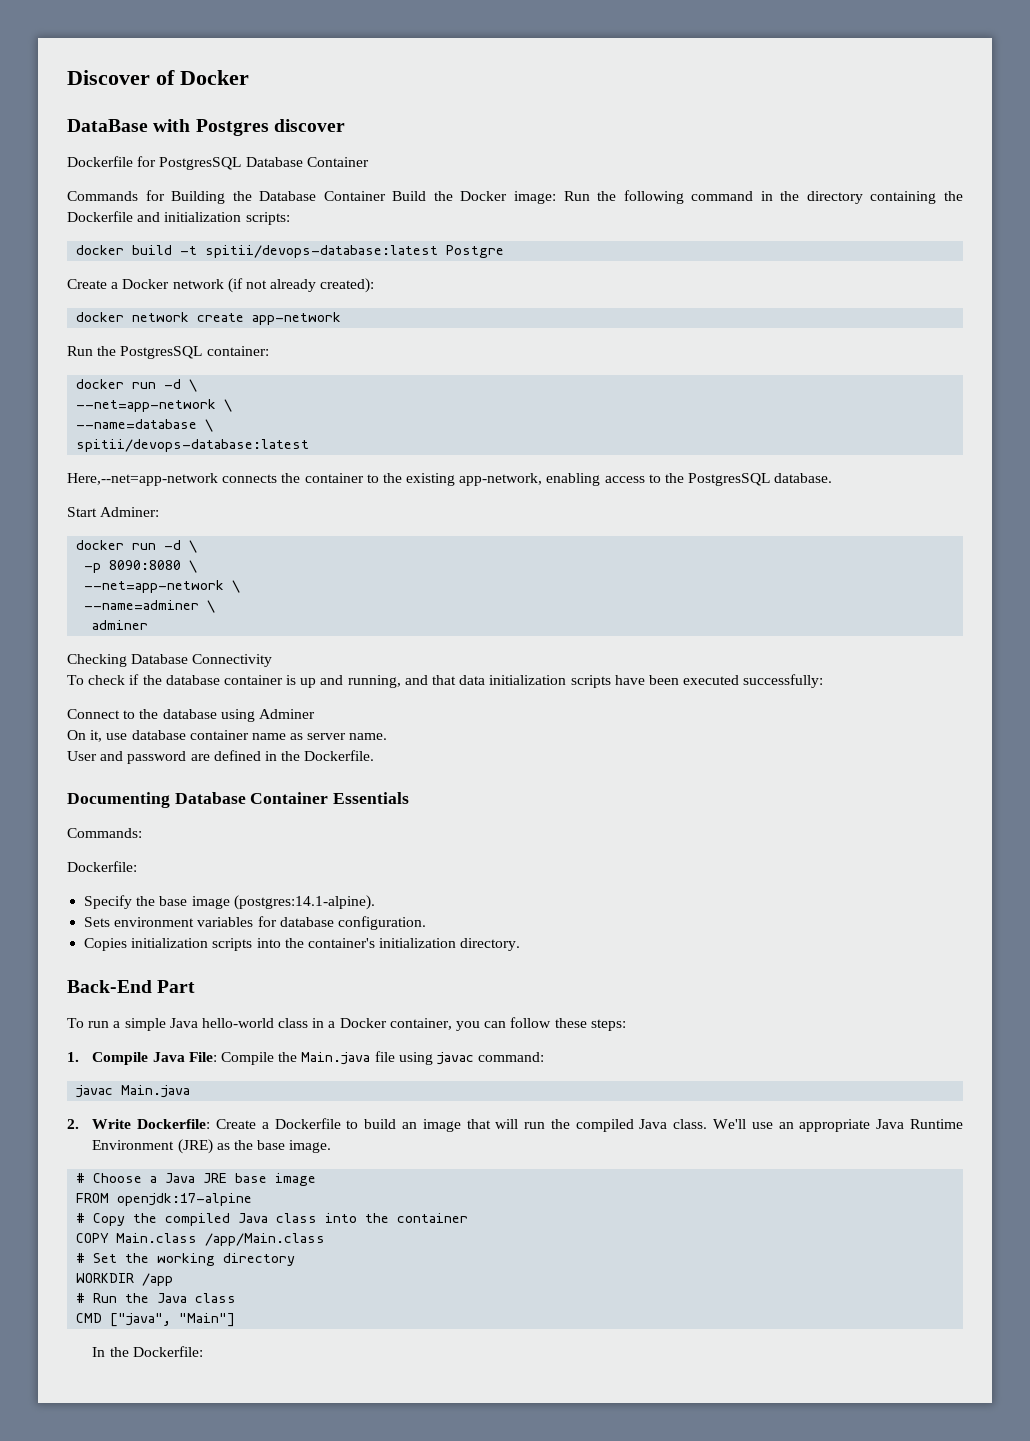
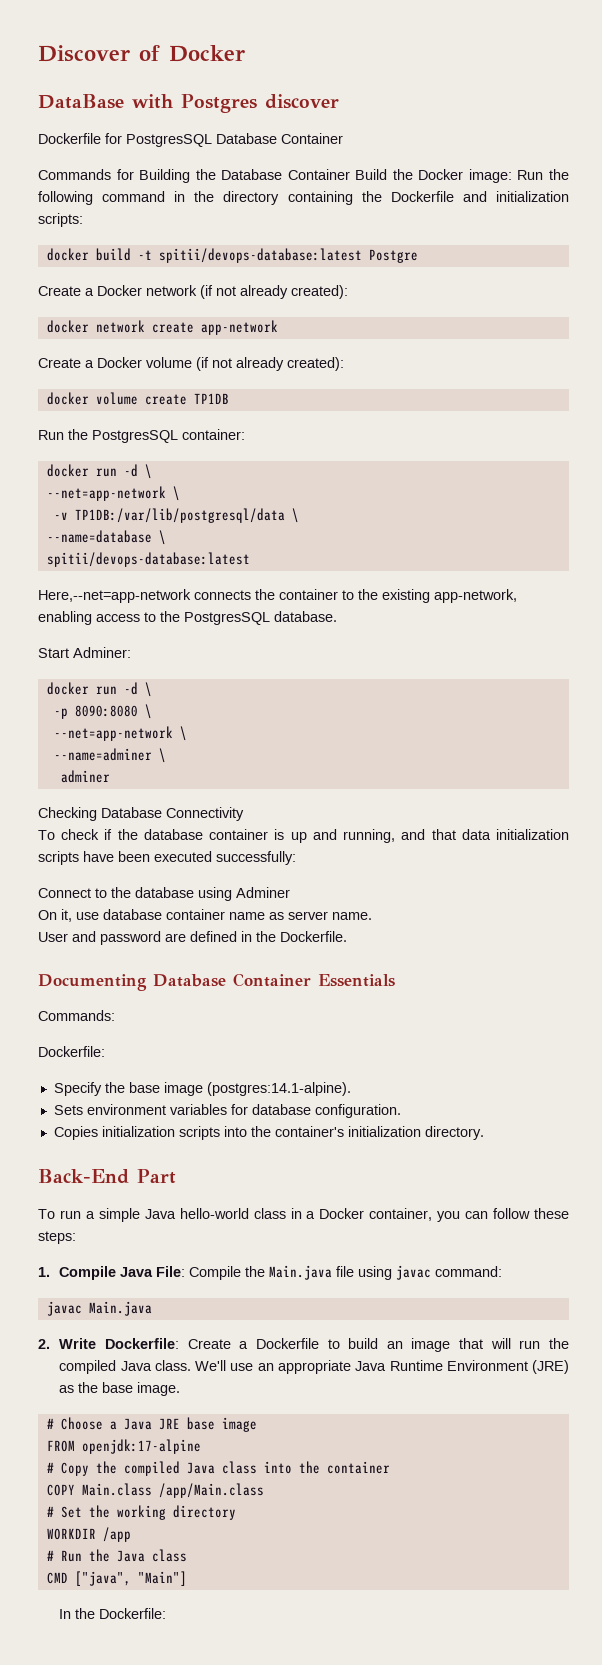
+ Create a Docker volume (if not already created):
+ docker volume create TP1DB
+ -v TP1DB:/var/lib/postgresql/data \

